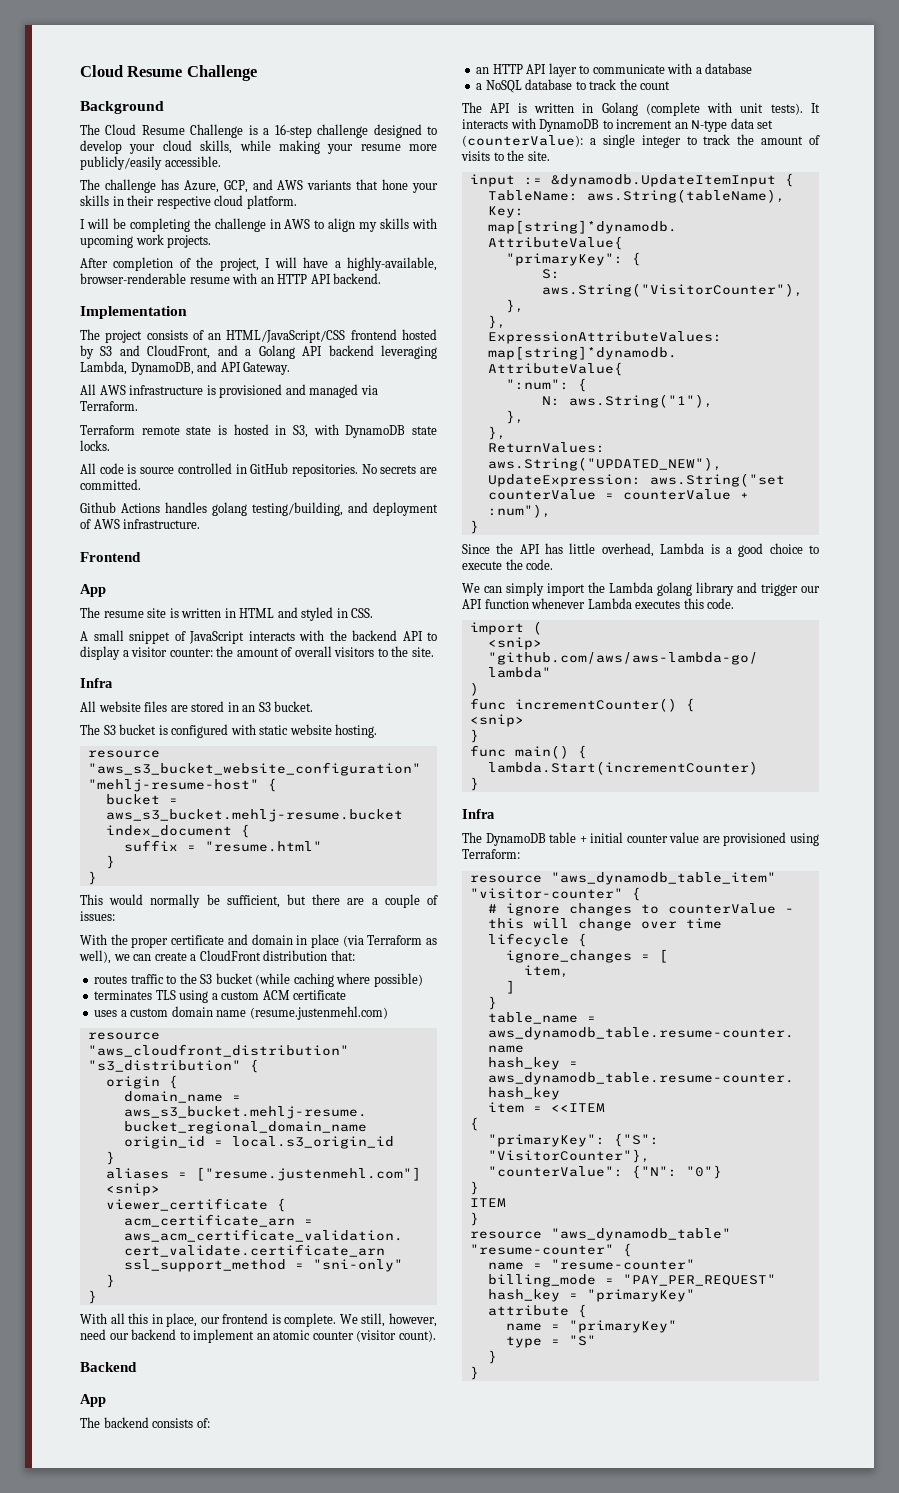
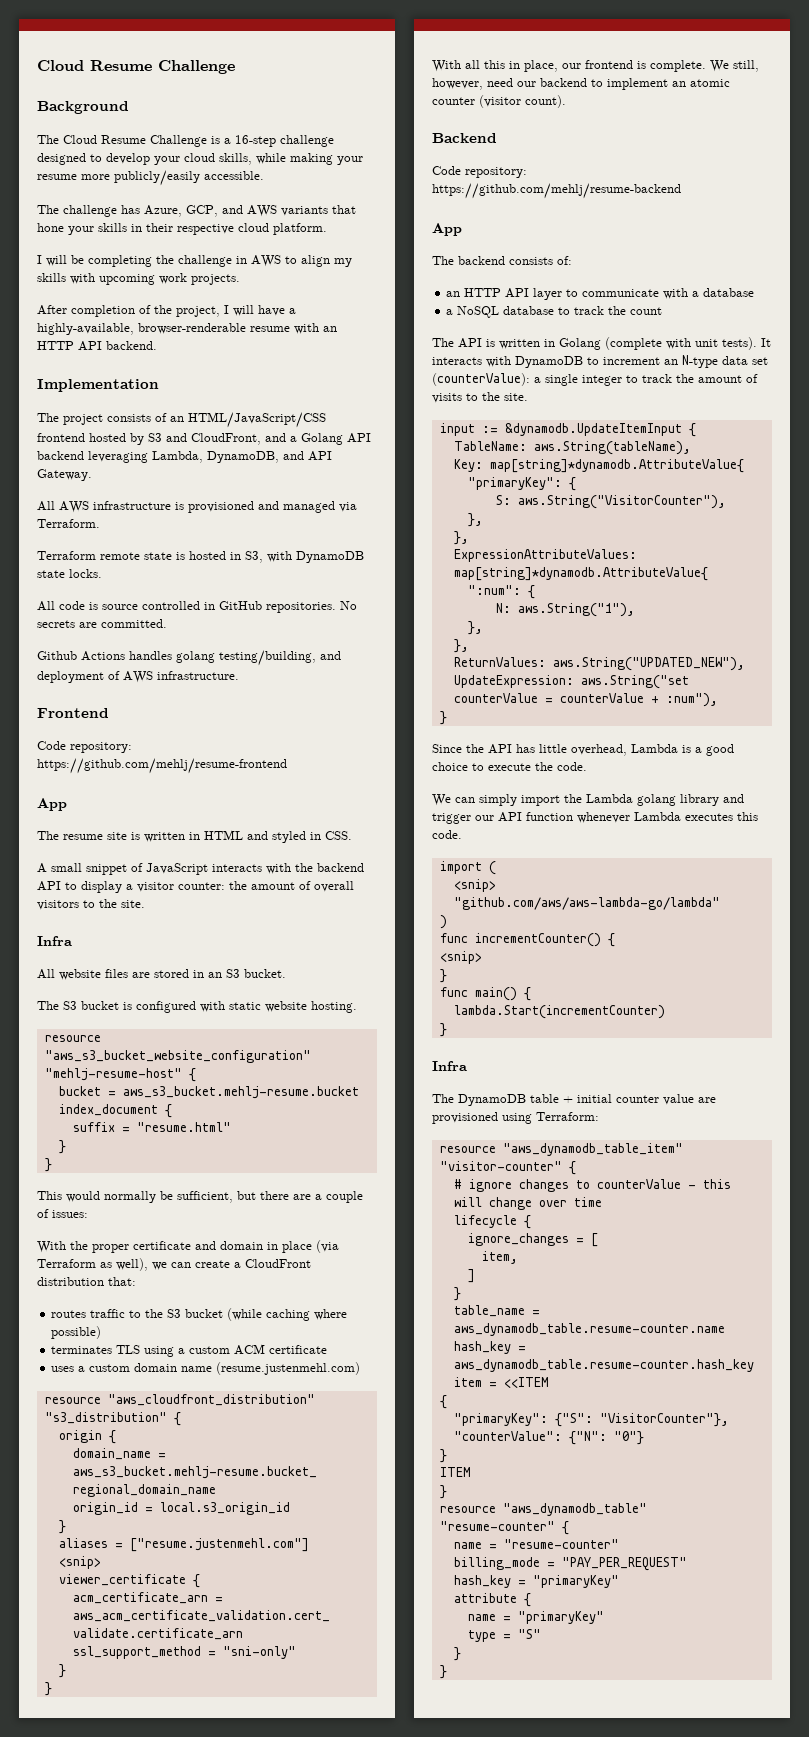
+ Code repository: https://github.com/mehlj/resume-frontend
+ Code repository: https://github.com/mehlj/resume-backend

